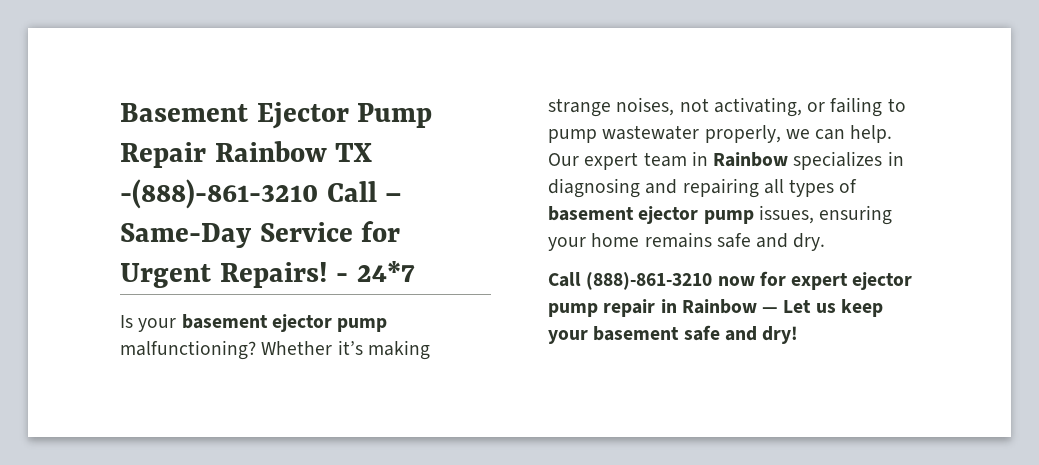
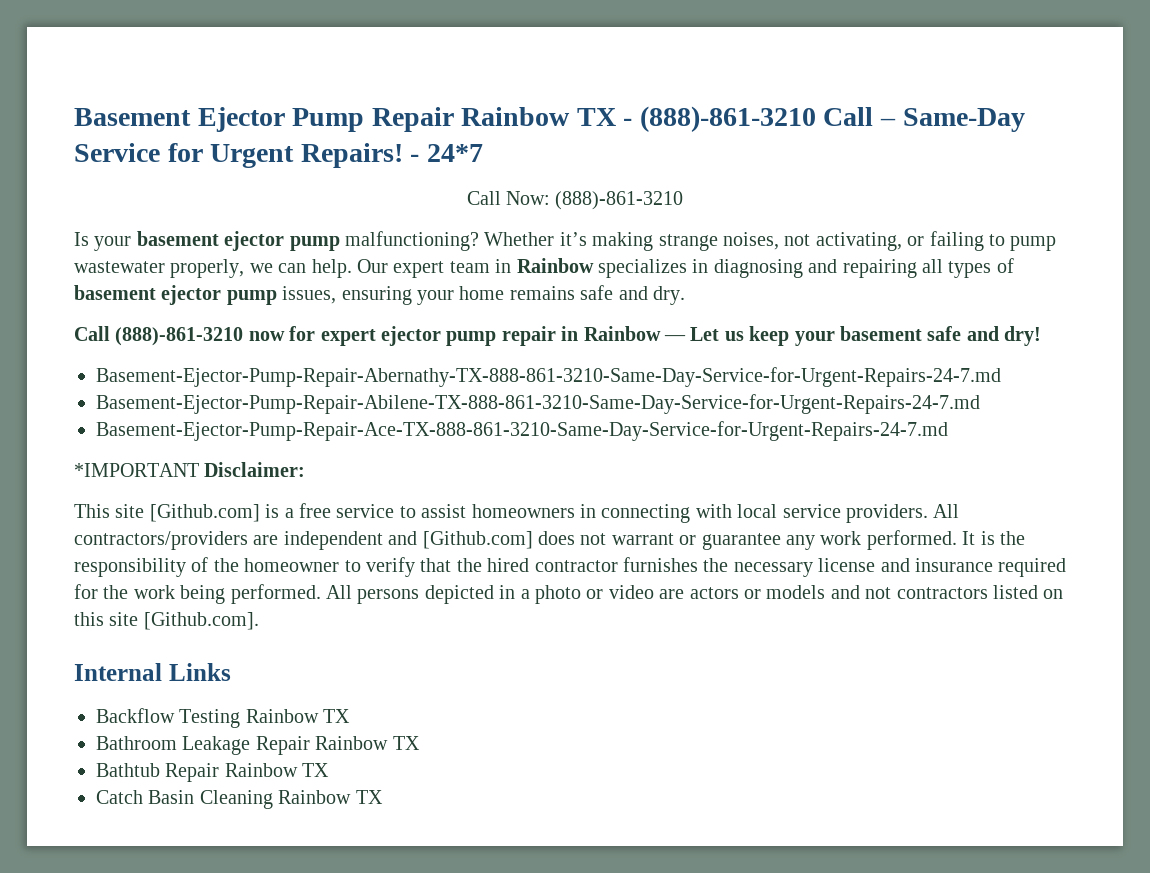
- Basement Ejector Pump Repair Rainbow TX -(888)-861-3210 Call – Same-Day Service for Urgent Repairs!
+ Basement Ejector Pump Repair Rainbow TX - (888)-861-3210 Call – Same-Day Service for Urgent Repairs!
+ Call Now: (888)-861-3210
+ Basement-Ejector-Pump-Repair-Abernathy-TX-888-861-3210-Same-Day-Service-for-Urgent-Repairs-24-7.md
+ Basement-Ejector-Pump-Repair-Abilene-TX-888-861-3210-Same-Day-Service-for-Urgent-Repairs-24-7.md
+ Basement-Ejector-Pump-Repair-Ace-TX-888-861-3210-Same-Day-Service-for-Urgent-Repairs-24-7.md
+ *IMPORTANT Disclaimer:
+ This site [Github.com] is a free service to assist homeowners in connecting with local service providers. All contractors/providers are independent and [Github.com] does not warrant or guarantee any work performed. It is the responsibility of the homeowner to verify that the hired contractor furnishes the necessary license and insurance required for the work being performed. All persons depicted in a photo or video are actors or models and not contractors listed on this site [Github.com].
+ Internal Links
+ Backflow Testing Rainbow TX
+ Bathroom Leakage Repair Rainbow TX
+ Bathtub Repair Rainbow TX
+ Catch Basin Cleaning Rainbow TX

